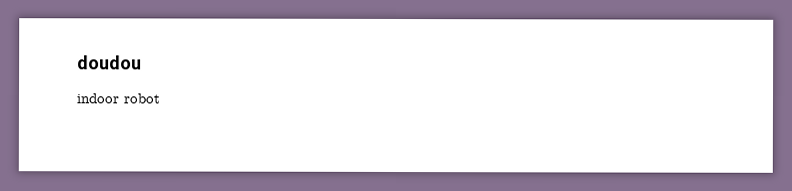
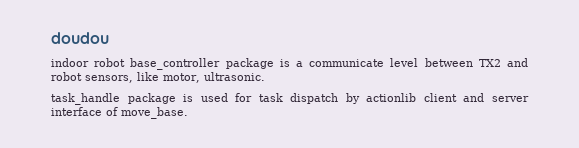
- indoor robot
+ indoor robot base_controller package is a communicate level between TX2 and robot sensors, like motor, ultrasonic.
+ task_handle package is used for task dispatch by actionlib client and server interface of move_base.

